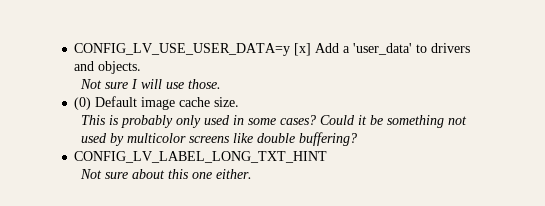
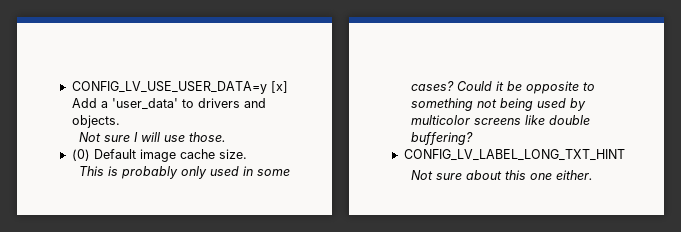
- Could it be something not used by multicolor screens like double buffering?
+ Could it be opposite to something not being used by multicolor screens like double buffering?

